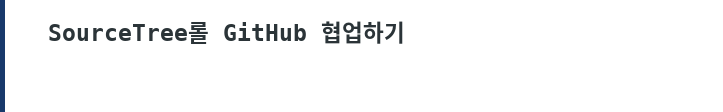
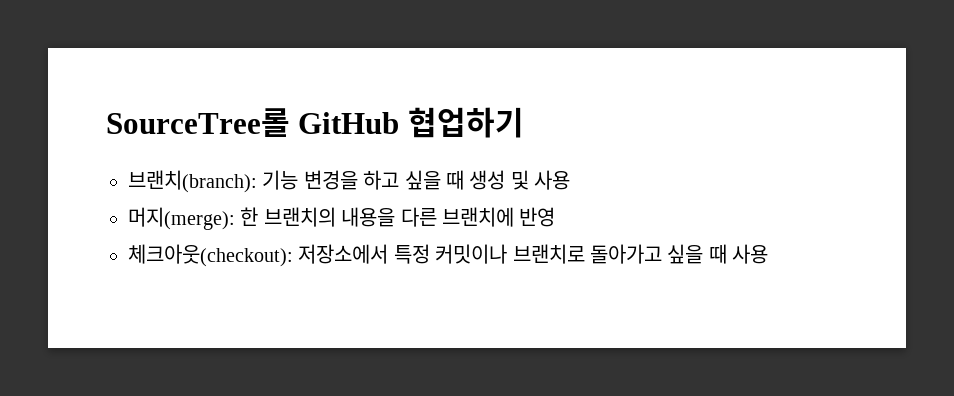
+ 브랜치(branch): 기능 변경을 하고 싶을 때 생성 및 사용
+ 머지(merge): 한 브랜치의 내용을 다른 브랜치에 반영
+ 체크아웃(checkout): 저장소에서 특정 커밋이나 브랜치로 돌아가고 싶을 때 사용

